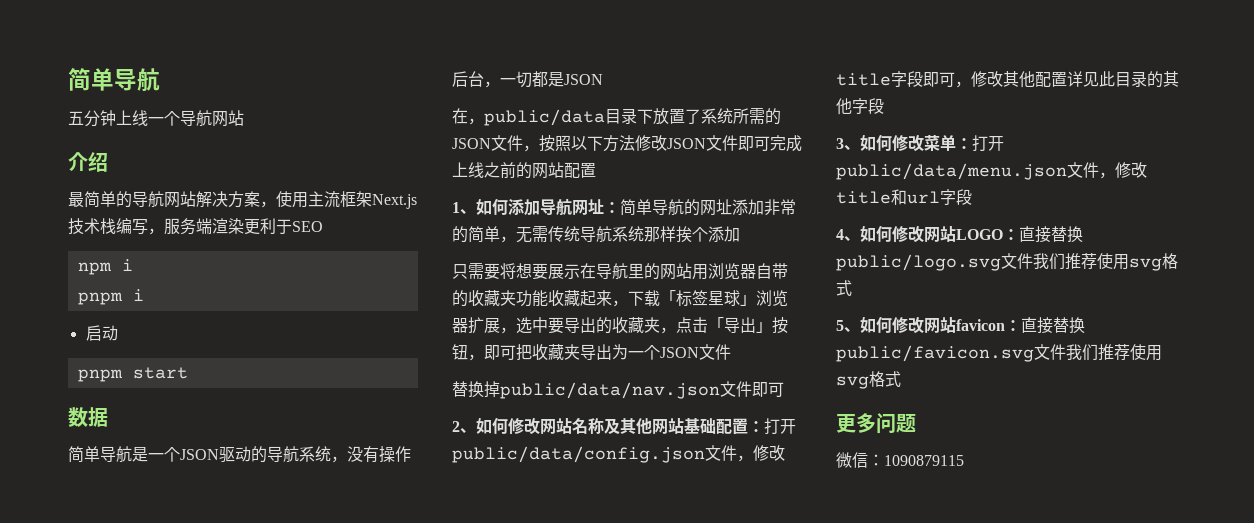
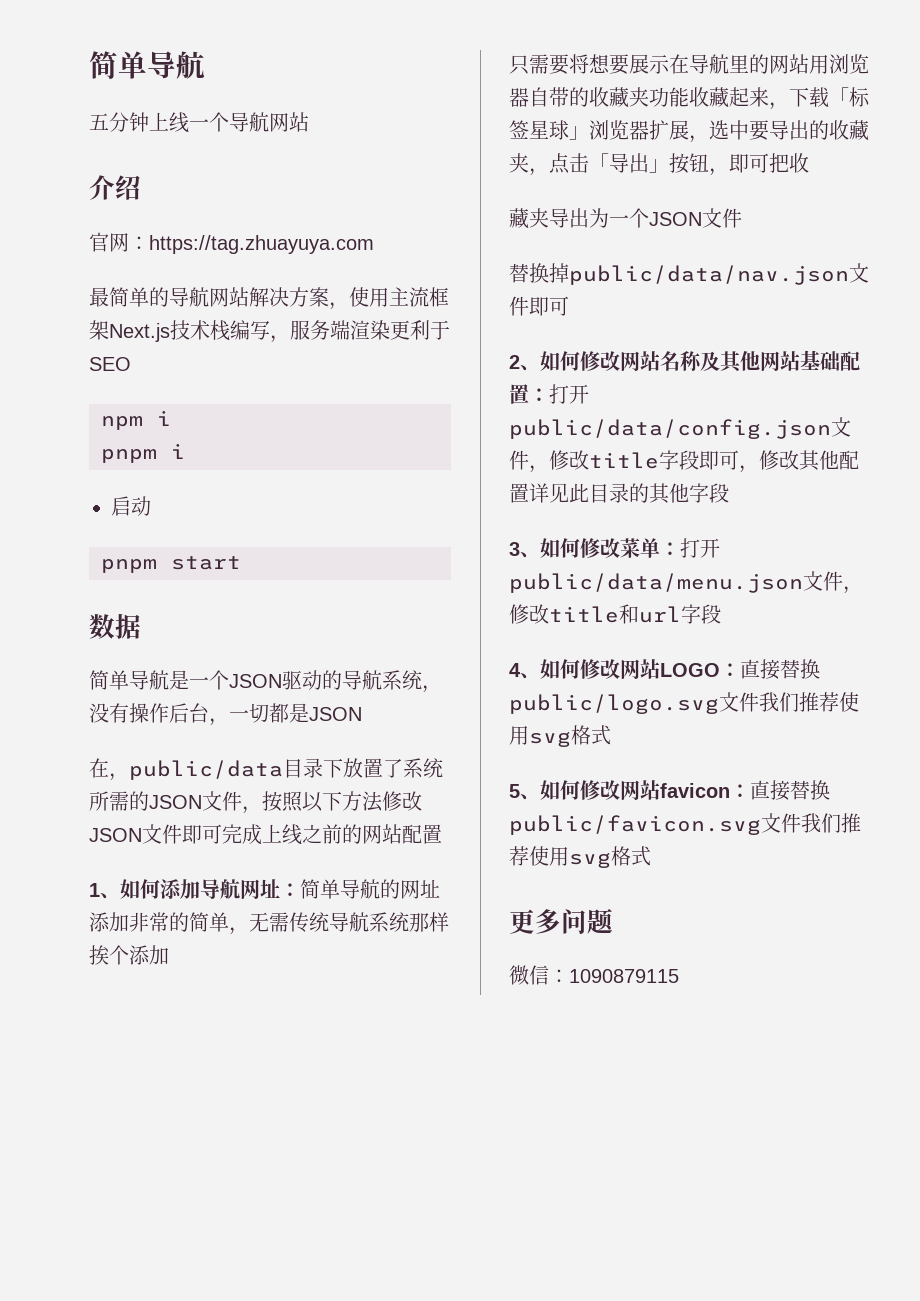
+ 官网：https://tag.zhuayuya.com
- 只需要将想要展示在导航里的网站用浏览器自带的收藏夹功能收藏起来，下载「标签星球」浏览器扩展，选中要导出的收藏夹，点击「导出」按钮，即可把收藏夹导出为一个JSON文件
+ 只需要将想要展示在导航里的网站用浏览器自带的收藏夹功能收藏起来，下载「标签星球」浏览器扩展，选中要导出的收藏夹，点击「导出」按钮，即可把收
+ 藏夹导出为一个JSON文件

